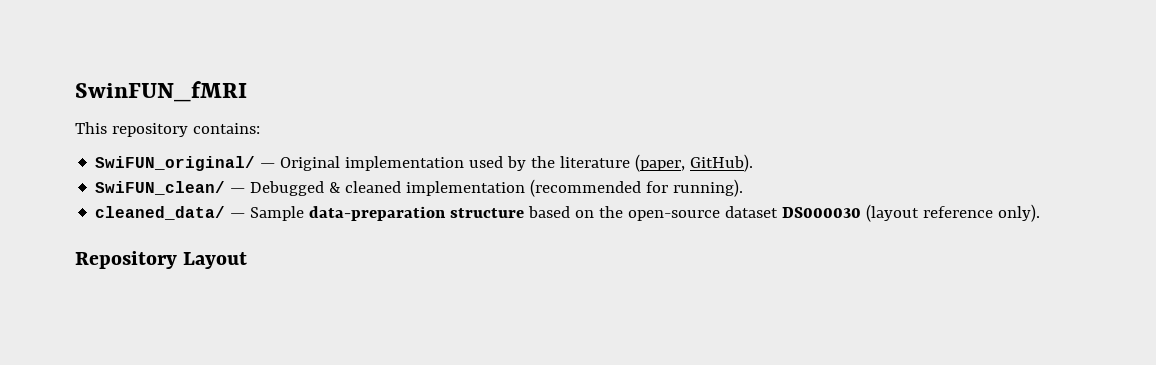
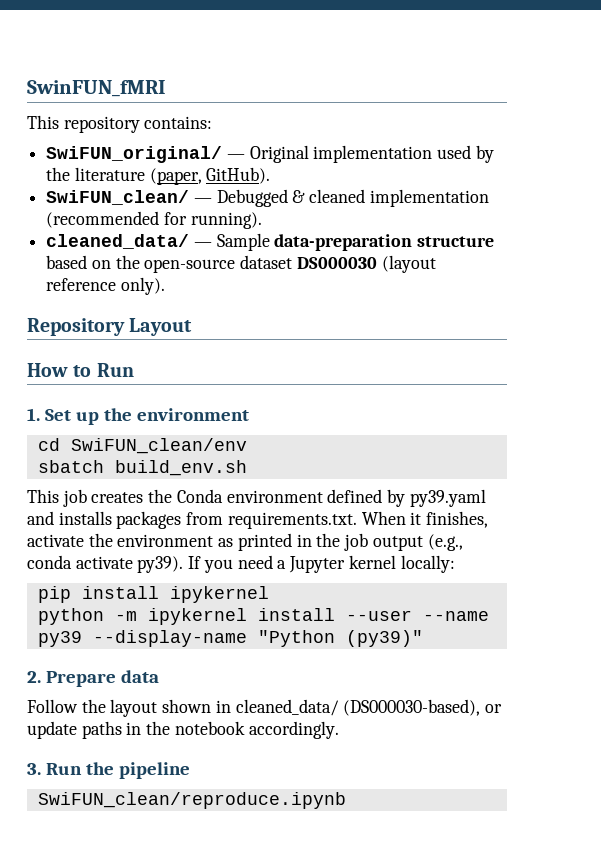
+ How to Run
+ 1. Set up the environment
+ cd SwiFUN_clean/env
+ sbatch build_env.sh
+ This job creates the Conda environment defined by py39.yaml and installs packages from requirements.txt. When it finishes, activate the environment as printed in the job output (e.g., conda activate py39). If you need a Jupyter kernel locally:
+ pip install ipykernel
+ python -m ipykernel install --user --name py39 --display-name "Python (py39)"
+ 2. Prepare data
+ Follow the layout shown in cleaned_data/ (DS000030-based), or update paths in the notebook accordingly.
+ 3. Run the pipeline
+ SwiFUN_clean/reproduce.ipynb

